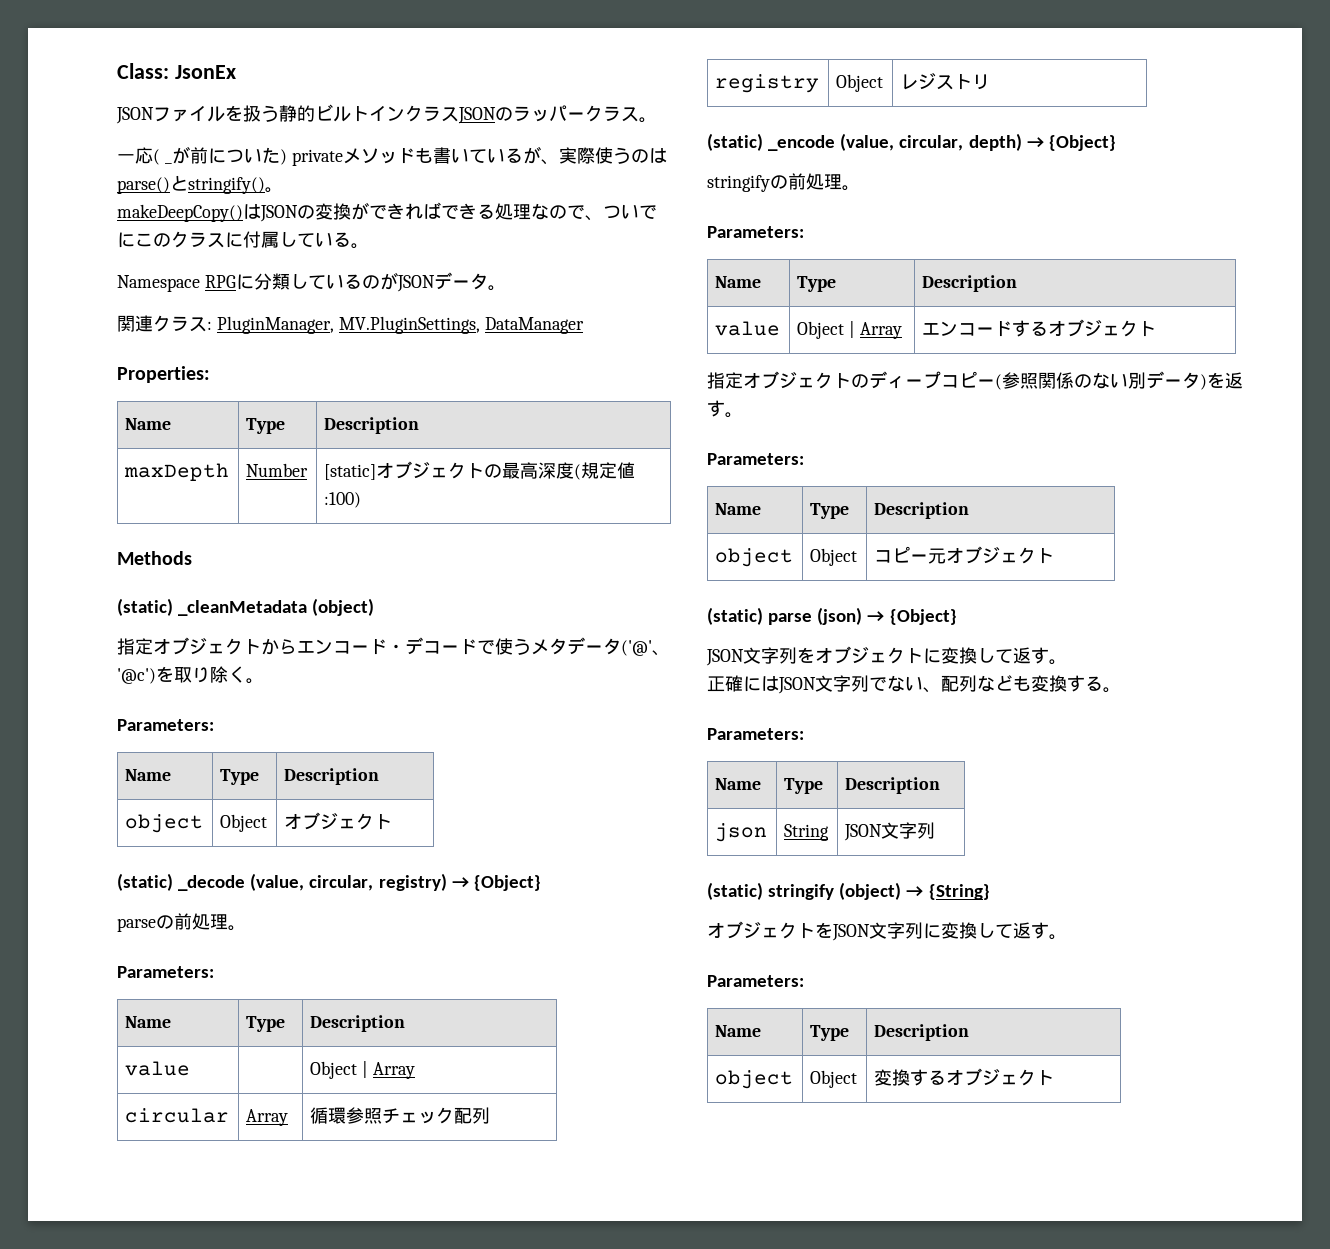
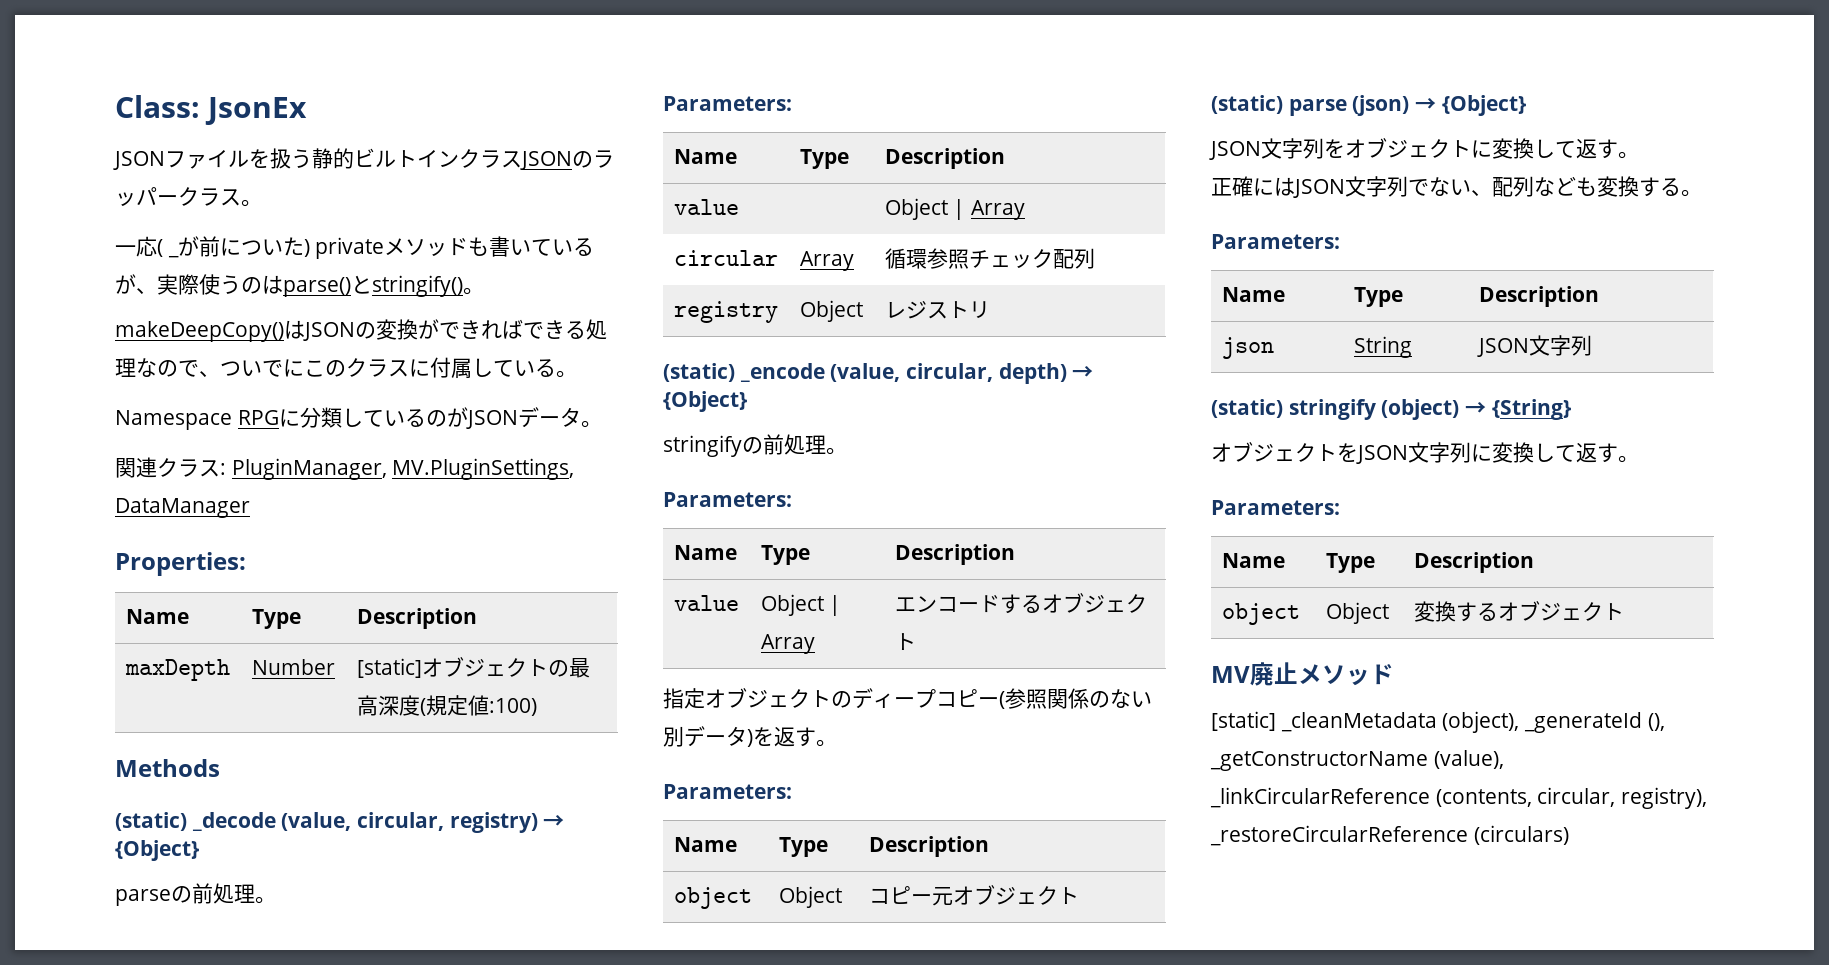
- (static) _cleanMetadata (object)
- 指定オブジェクトからエンコード・デコードで使うメタデータ('@'、'@c')を取り除く。
- Parameters:
- Name | Type | Description
- object | Object | オブジェクト
+ MV廃止メソッド
+ [static] _cleanMetadata (object), _generateId (), _getConstructorName (value), _linkCircularReference (contents, circular, registry), _restoreCircularReference (circulars)

